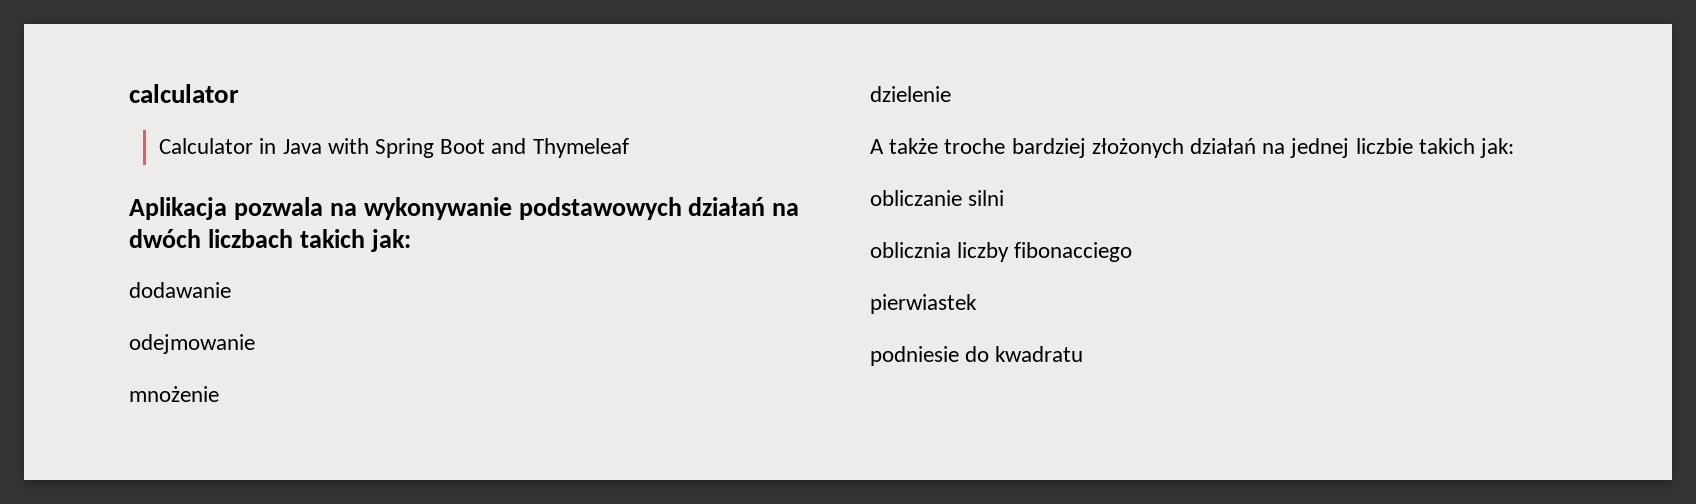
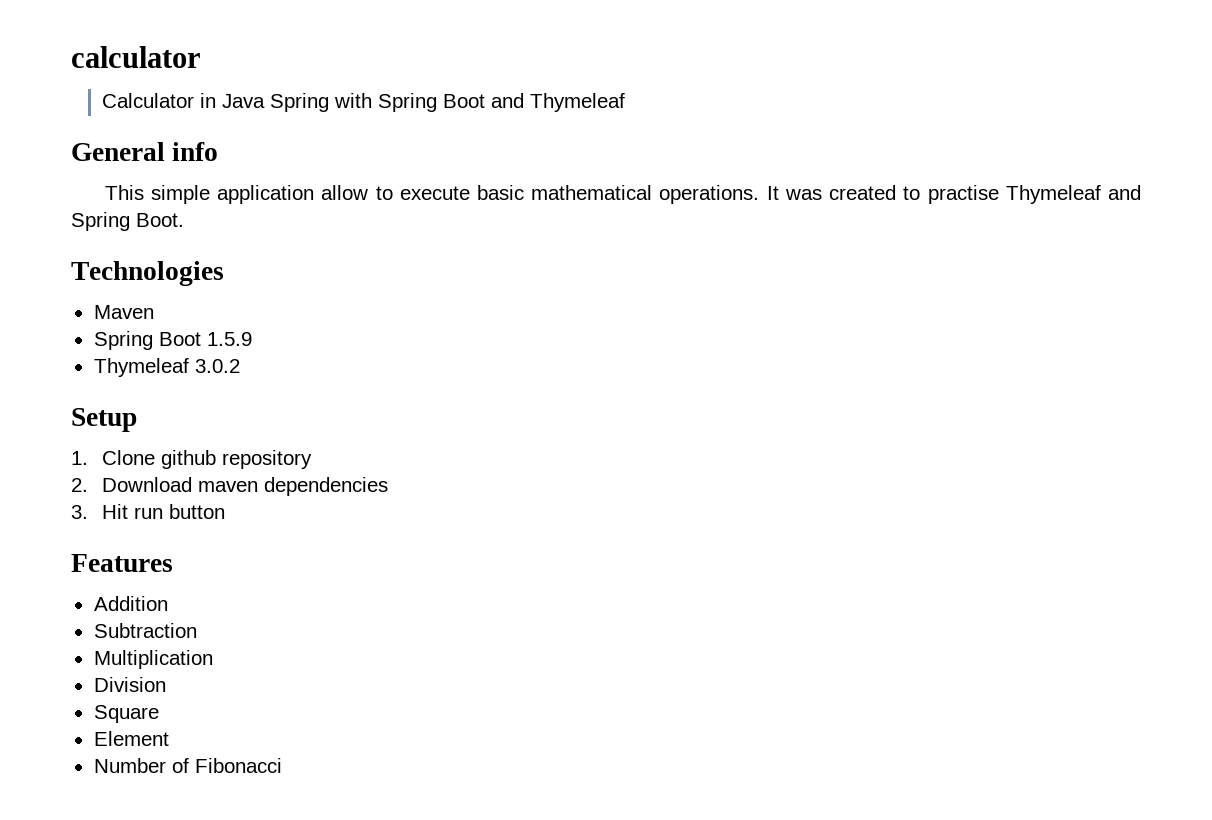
- Calculator in Java with Spring Boot and Thymeleaf
+ Calculator in Java Spring with Spring Boot and Thymeleaf
- Aplikacja pozwala na wykonywanie podstawowych działań na dwóch liczbach takich jak:
- dodawanie
- odejmowanie
- mnożenie
- dzielenie
- A także troche bardziej złożonych działań na jednej liczbie takich jak:
- obliczanie silni
- oblicznia liczby fibonacciego
- pierwiastek
- podniesie do kwadratu
+ General info
+ This simple application allow to execute basic mathematical operations. It was created to practise Thymeleaf and Spring Boot.
+ Technologies
+ Maven
+ Spring Boot 1.5.9
+ Thymeleaf 3.0.2
+ Setup
+ 1. Clone github repository
+ 2. Download maven dependencies
+ 3. Hit run button
+ Features
+ Addition
+ Subtraction
+ Multiplication
+ Division
+ Square
+ Element
+ Number of Fibonacci

